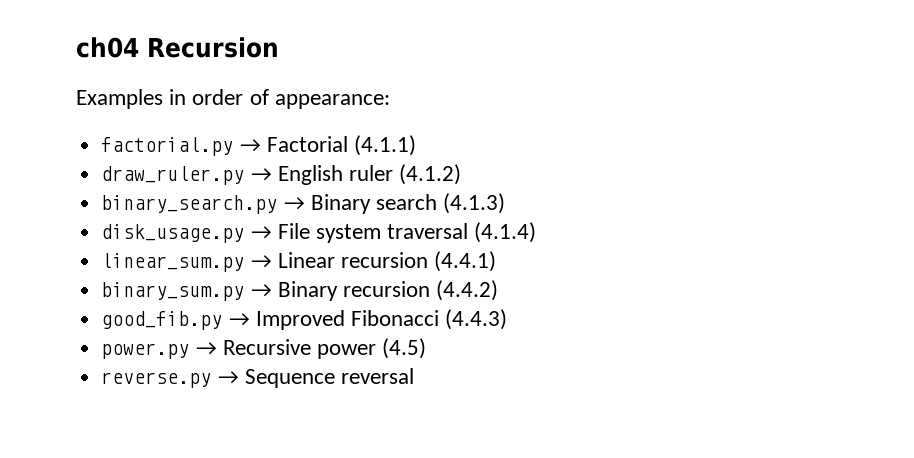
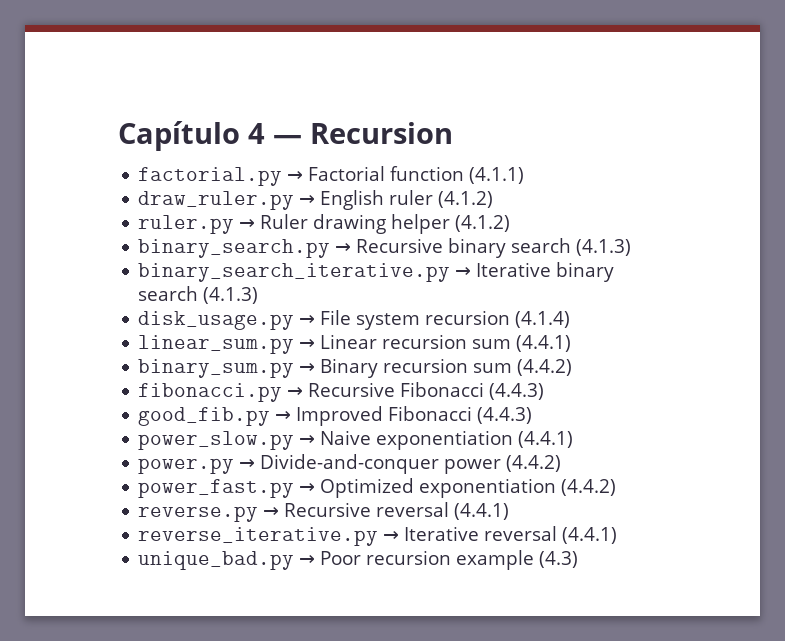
- ch04 Recursion
- Examples in order of appearance:
+ Capítulo 4 — Recursion
- factorial.py → Factorial (4.1.1)
+ factorial.py → Factorial function (4.1.1)
- binary_search.py → Binary search (4.1.3)
+ ruler.py → Ruler drawing helper (4.1.2)
+ binary_search.py → Recursive binary search (4.1.3)
+ binary_search_iterative.py → Iterative binary search (4.1.3)
- disk_usage.py → File system traversal (4.1.4)
+ disk_usage.py → File system recursion (4.1.4)
- linear_sum.py → Linear recursion (4.4.1)
+ linear_sum.py → Linear recursion sum (4.4.1)
- binary_sum.py → Binary recursion (4.4.2)
+ binary_sum.py → Binary recursion sum (4.4.2)
+ fibonacci.py → Recursive Fibonacci (4.4.3)
- power.py → Recursive power (4.5)
- reverse.py → Sequence reversal
+ power_slow.py → Naive exponentiation (4.4.1)
+ power.py → Divide-and-conquer power (4.4.2)
+ power_fast.py → Optimized exponentiation (4.4.2)
+ reverse.py → Recursive reversal (4.4.1)
+ reverse_iterative.py → Iterative reversal (4.4.1)
+ unique_bad.py → Poor recursion example (4.3)

